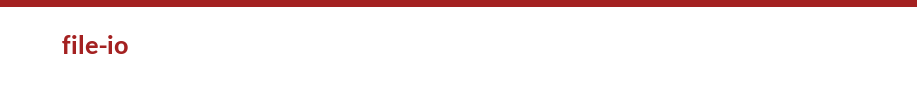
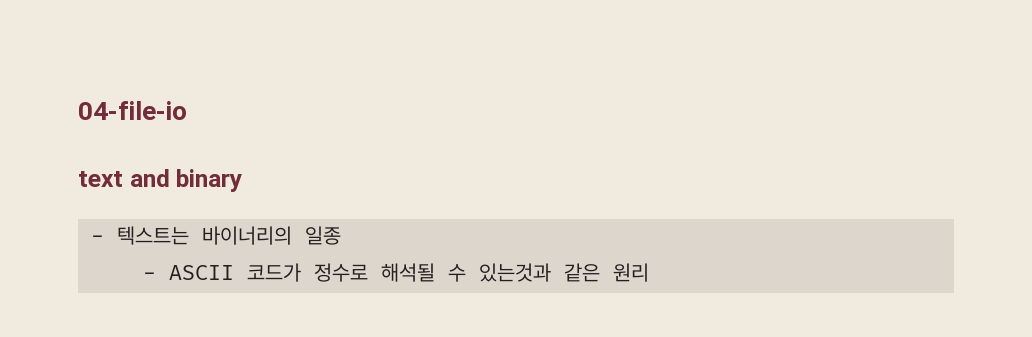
- file-io
+ 04-file-io
+ text and binary
+ - 텍스트는 바이너리의 일종
+ - ASCII 코드가 정수로 해석될 수 있는것과 같은 원리

